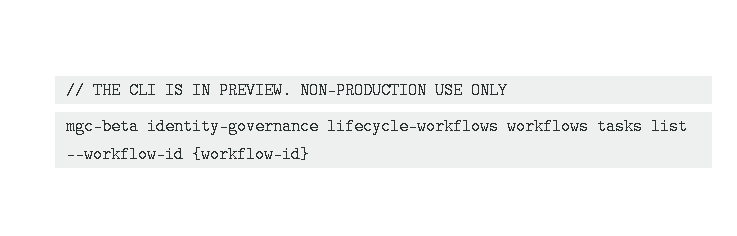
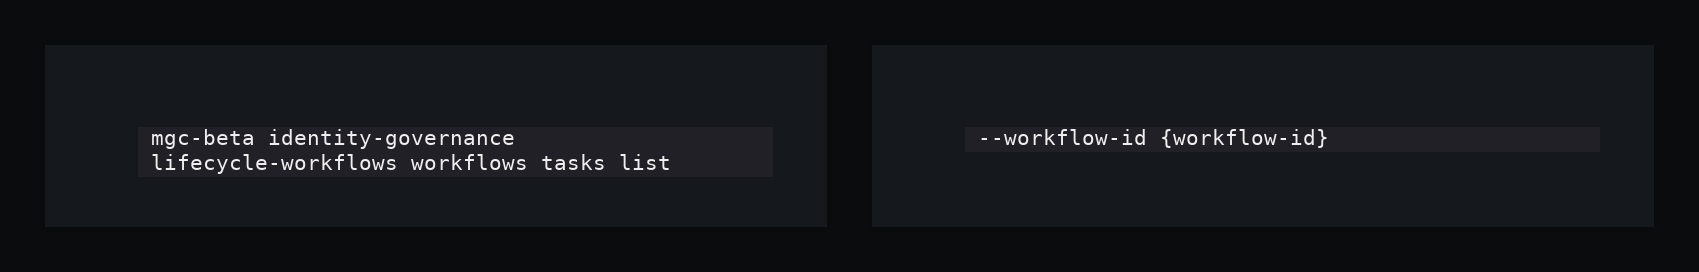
- // THE CLI IS IN PREVIEW. NON-PRODUCTION USE ONLY

